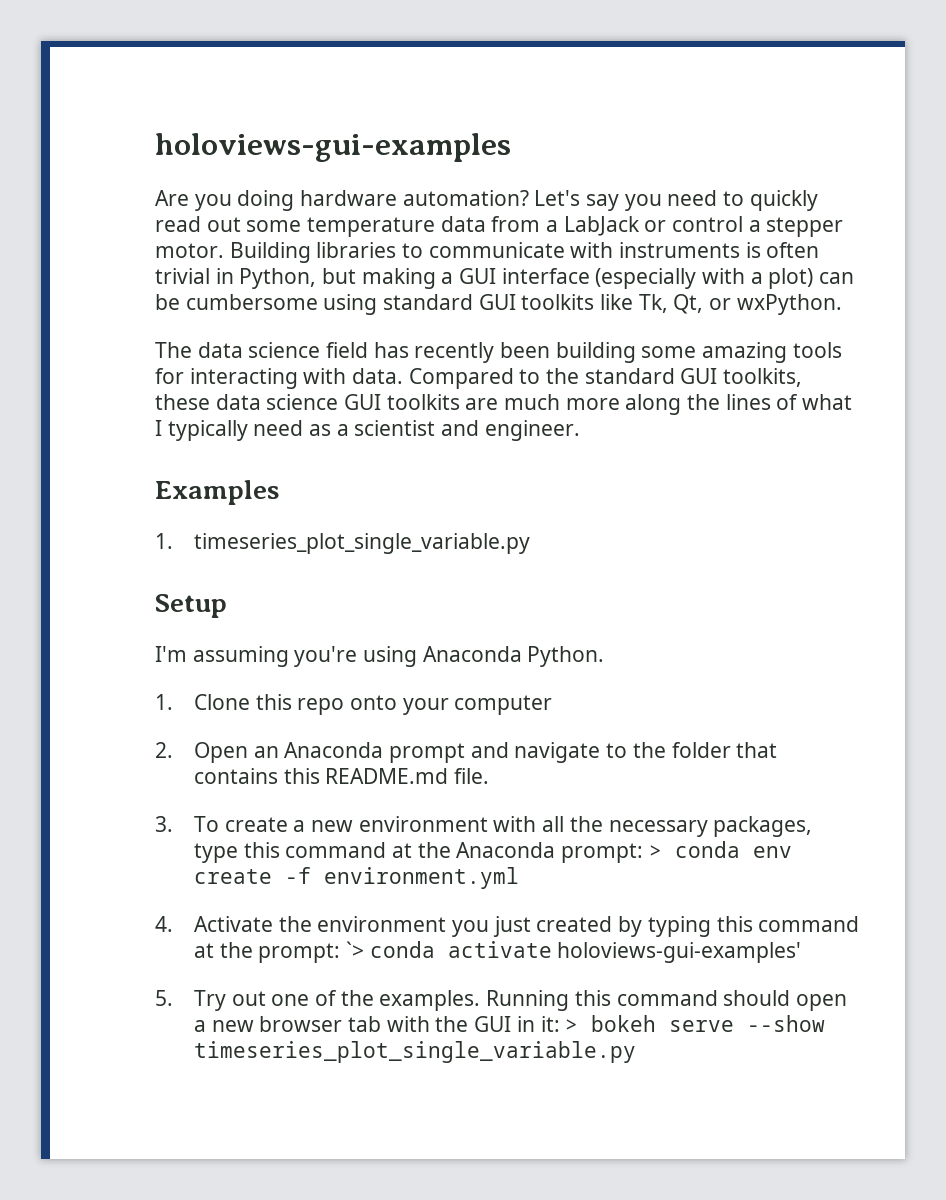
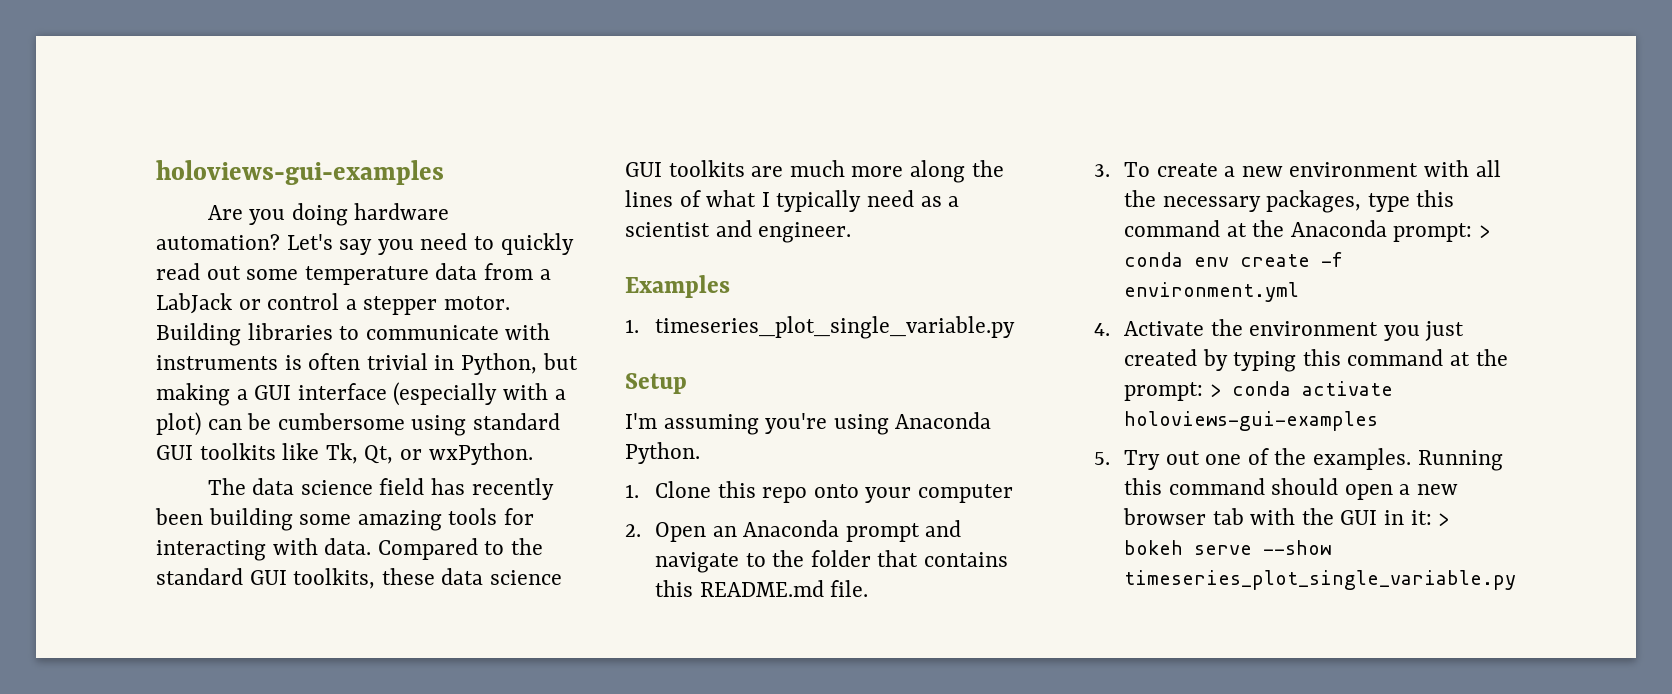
- 4. Activate the environment you just created by typing this command at the prompt: `> conda activate holoviews-gui-examples'
+ 4. Activate the environment you just created by typing this command at the prompt: > conda activate holoviews-gui-examples

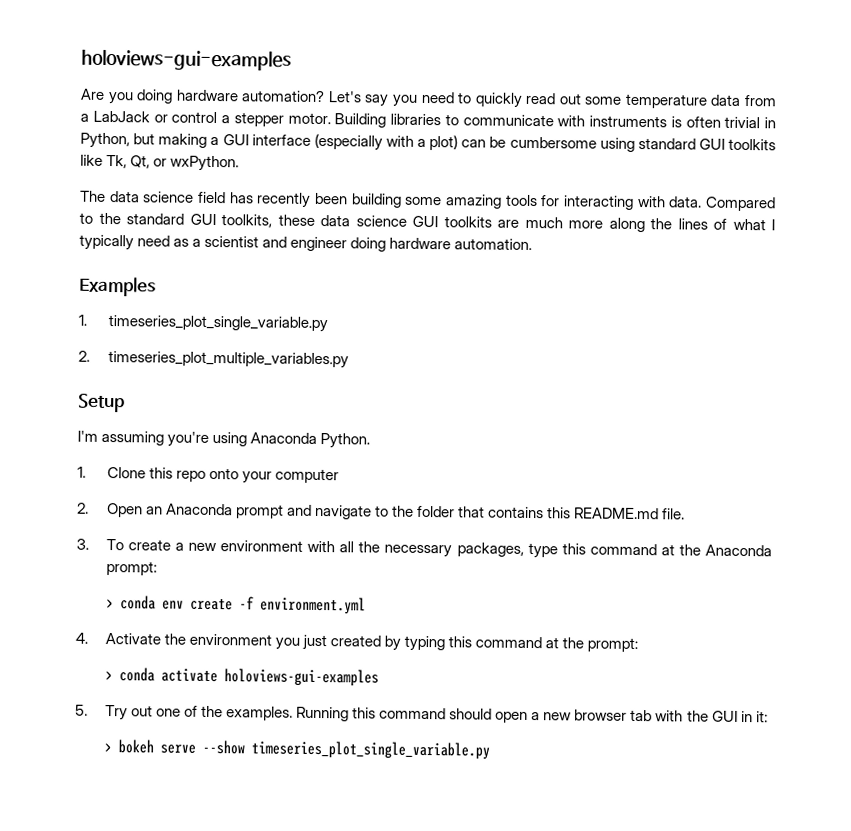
- Compared to the standard GUI toolkits, these data science GUI toolkits are much more along the lines of what I typically need as a scientist and engineer.
+ Compared to the standard GUI toolkits, these data science GUI toolkits are much more along the lines of what I typically need as a scientist and engineer doing hardware automation.
+ 2. timeseries_plot_multiple_variables.py
- 3. To create a new environment with all the necessary packages, type this command at the Anaconda prompt: > conda env create -f environment.yml
+ 3. To create a new environment with all the necessary packages, type this command at the Anaconda prompt:
+ > conda env create -f environment.yml
- 4. Activate the environment you just created by typing this command at the prompt: > conda activate holoviews-gui-examples
+ 4. Activate the environment you just created by typing this command at the prompt:
+ > conda activate holoviews-gui-examples
- Running this command should open a new browser tab with the GUI in it: > bokeh serve --show timeseries_plot_single_variable.py
+ Running this command should open a new browser tab with the GUI in it:
+ > bokeh serve --show timeseries_plot_single_variable.py

